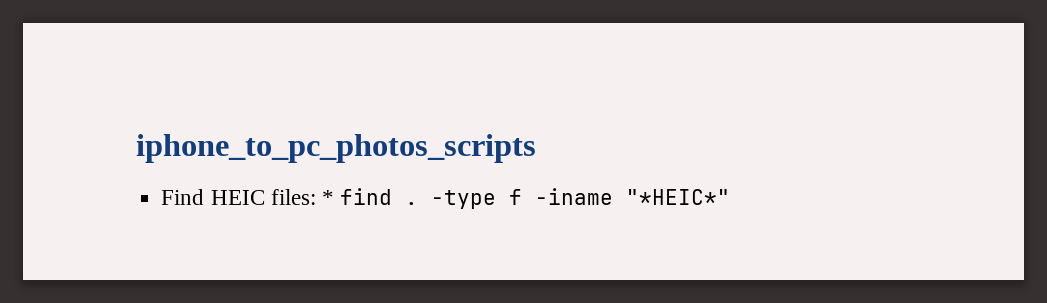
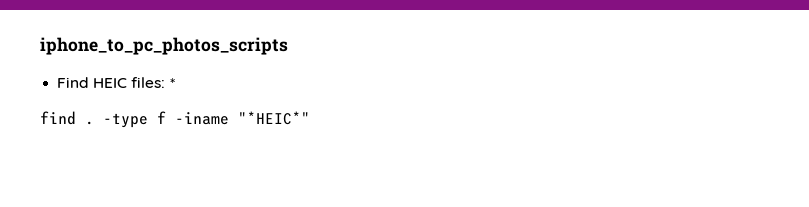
- Find HEIC files: * find .
+ Find HEIC files: *
+ find .

